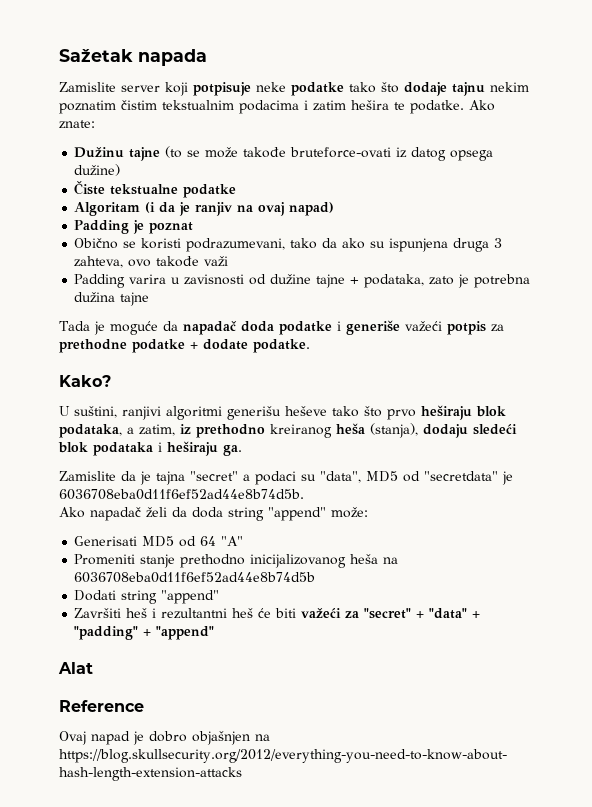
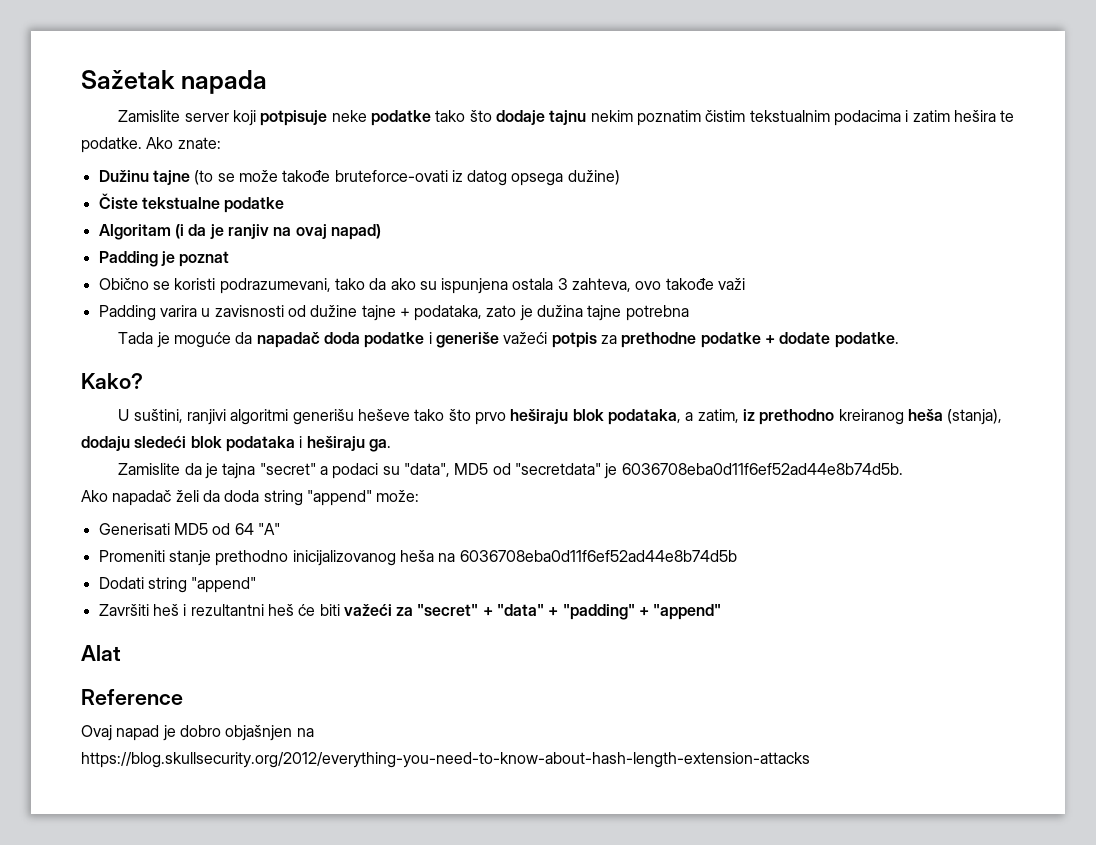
- Obično se koristi podrazumevani, tako da ako su ispunjena druga 3 zahteva, ovo takođe važi
+ Obično se koristi podrazumevani, tako da ako su ispunjena ostala 3 zahteva, ovo takođe važi
- Padding varira u zavisnosti od dužine tajne + podataka, zato je potrebna dužina tajne
+ Padding varira u zavisnosti od dužine tajne + podataka, zato je dužina tajne potrebna

